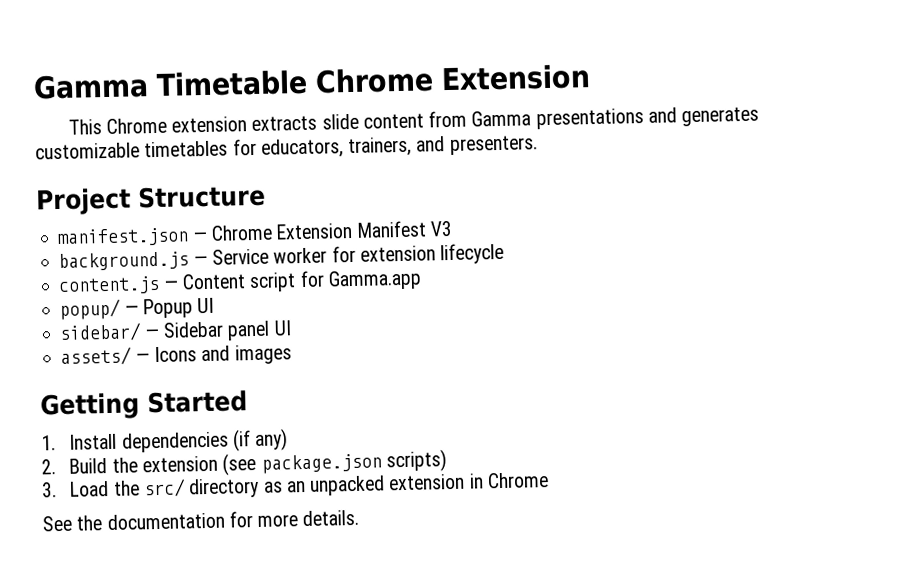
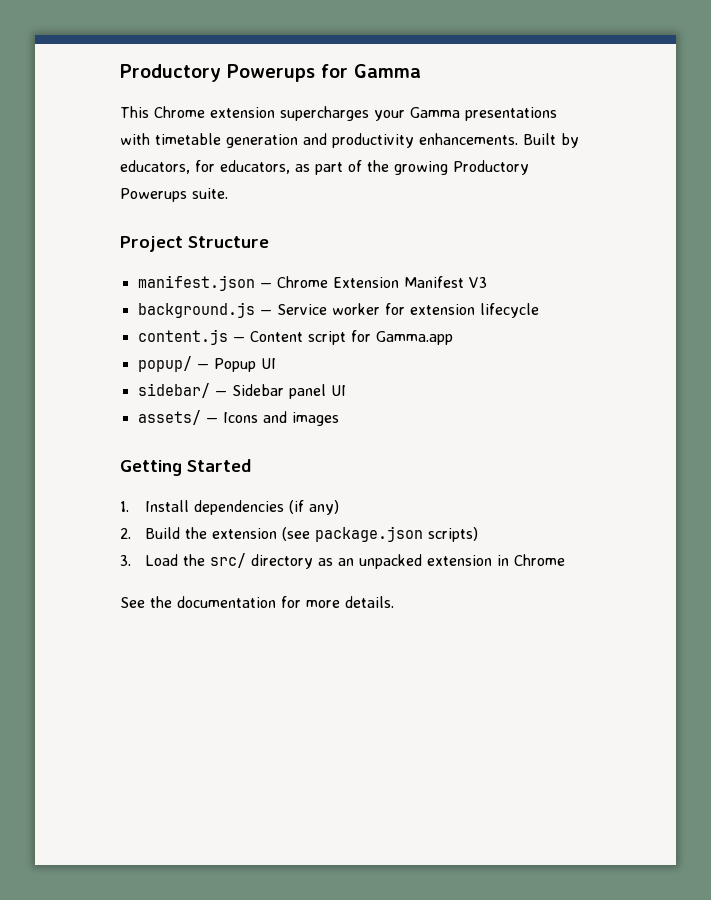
- Gamma Timetable Chrome Extension
+ Productory Powerups for Gamma
- This Chrome extension extracts slide content from Gamma presentations and generates customizable timetables for educators, trainers, and presenters.
+ This Chrome extension supercharges your Gamma presentations with timetable generation and productivity enhancements. Built by educators, for educators, as part of the growing Productory Powerups suite.

